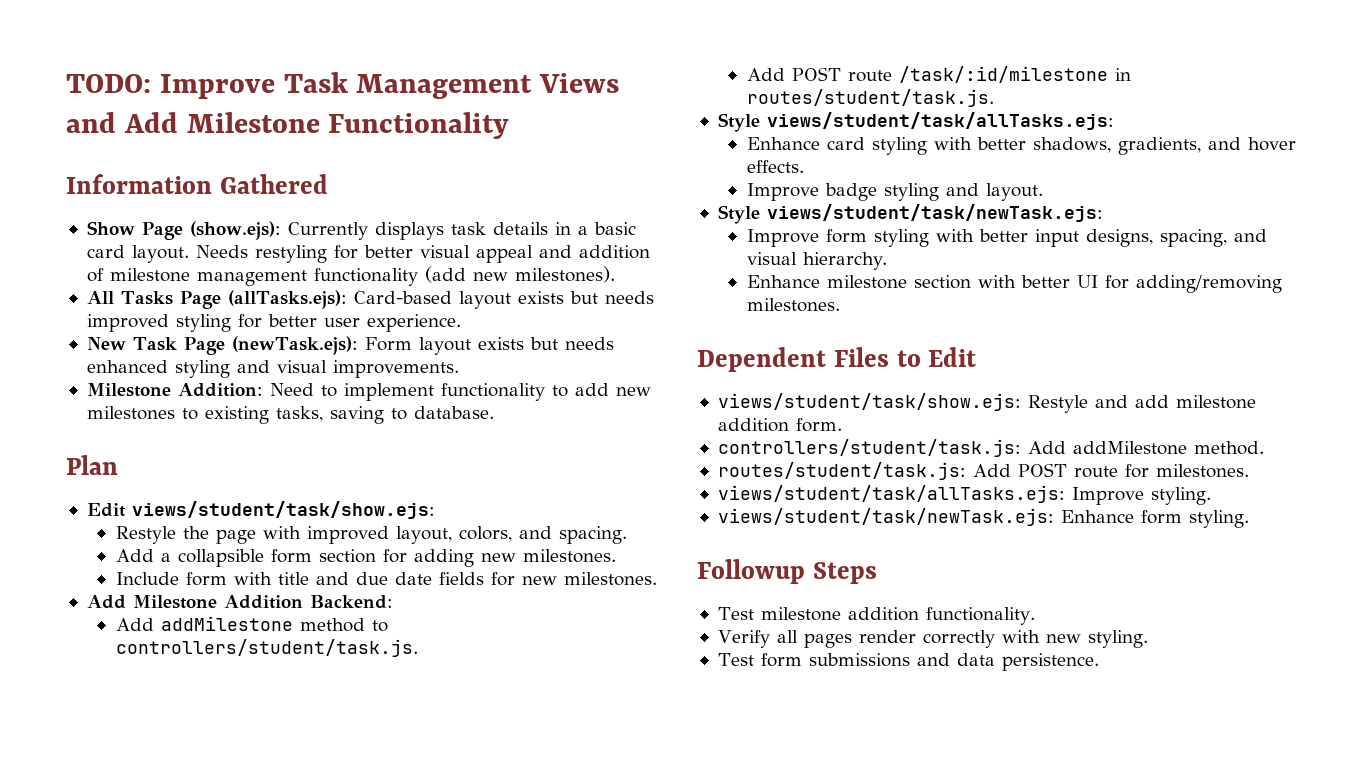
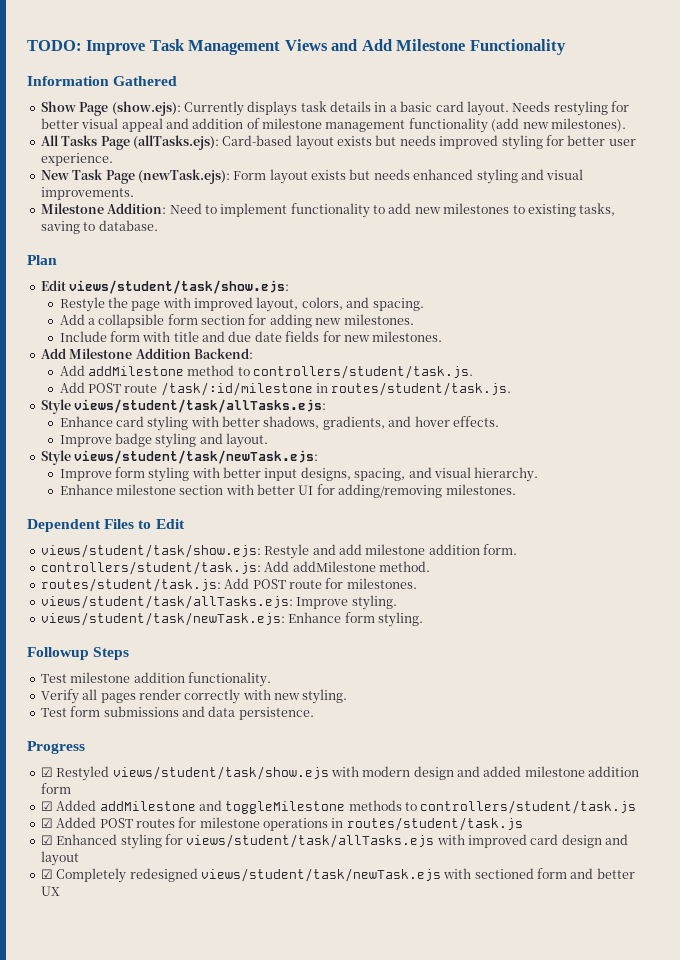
+ Progress
+ ☑ Restyled views/student/task/show.ejs with modern design and added milestone addition form
+ ☑ Added addMilestone and toggleMilestone methods to controllers/student/task.js
+ ☑ Added POST routes for milestone operations in routes/student/task.js
+ ☑ Enhanced styling for views/student/task/allTasks.ejs with improved card design and layout
+ ☑ Completely redesigned views/student/task/newTask.ejs with sectioned form and better UX

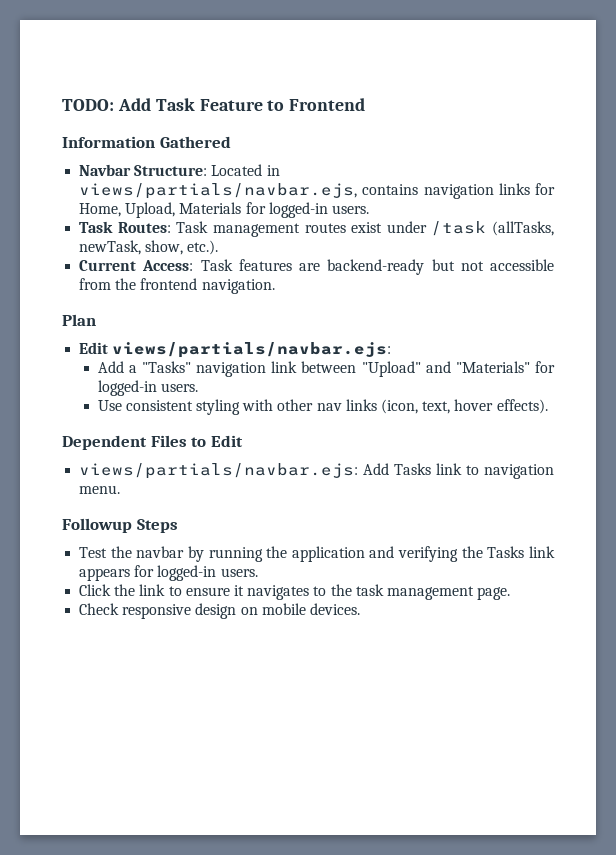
- TODO: Improve Task Management Views and Add Milestone Functionality
+ TODO: Add Task Feature to Frontend
  Information Gathered
- Show Page (show.ejs): Currently displays task details in a basic card layout. Needs restyling for better visual appeal and addition of milestone management functionality (add new milestones).
- All Tasks Page (allTasks.ejs): Card-based layout exists but needs improved styling for better user experience.
- New Task Page (newTask.ejs): Form layout exists but needs enhanced styling and visual improvements.
- Milestone Addition: Need to implement functionality to add new milestones to existing tasks, saving to database.
+ Navbar Structure: Located in views/partials/navbar.ejs, contains navigation links for Home, Upload, Materials for logged-in users.
+ Task Routes: Task management routes exist under /task (allTasks, newTask, show, etc.).
+ Current Access: Task features are backend-ready but not accessible from the frontend navigation.
  Plan
- Edit views/student/task/show.ejs:
- Restyle the page with improved layout, colors, and spacing.
- Add a collapsible form section for adding new milestones.
- Include form with title and due date fields for new milestones.
- Add Milestone Addition Backend:
- Add addMilestone method to controllers/student/task.js.
- Add POST route /task/:id/milestone in routes/student/task.js.
- Style views/student/task/allTasks.ejs:
- Enhance card styling with better shadows, gradients, and hover effects.
- Improve badge styling and layout.
- Style views/student/task/newTask.ejs:
- Improve form styling with better input designs, spacing, and visual hierarchy.
- Enhance milestone section with better UI for adding/removing milestones.
+ Edit views/partials/navbar.ejs:
+ Add a "Tasks" navigation link between "Upload" and "Materials" for logged-in users.
+ Use consistent styling with other nav links (icon, text, hover effects).
  Dependent Files to Edit
- views/student/task/show.ejs: Restyle and add milestone addition form.
- controllers/student/task.js: Add addMilestone method.
- routes/student/task.js: Add POST route for milestones.
- views/student/task/allTasks.ejs: Improve styling.
- views/student/task/newTask.ejs: Enhance form styling.
+ views/partials/navbar.ejs: Add Tasks link to navigation menu.
  Followup Steps
- Test milestone addition functionality.
- Verify all pages render correctly with new styling.
- Test form submissions and data persistence.
- Progress
- ☑ Restyled views/student/task/show.ejs with modern design and added milestone addition form
- ☑ Added addMilestone and toggleMilestone methods to controllers/student/task.js
- ☑ Added POST routes for milestone operations in routes/student/task.js
- ☑ Enhanced styling for views/student/task/allTasks.ejs with improved card design and layout
- ☑ Completely redesigned views/student/task/newTask.ejs with sectioned form and better UX
+ Test the navbar by running the application and verifying the Tasks link appears for logged-in users.
+ Click the link to ensure it navigates to the task management page.
+ Check responsive design on mobile devices.

